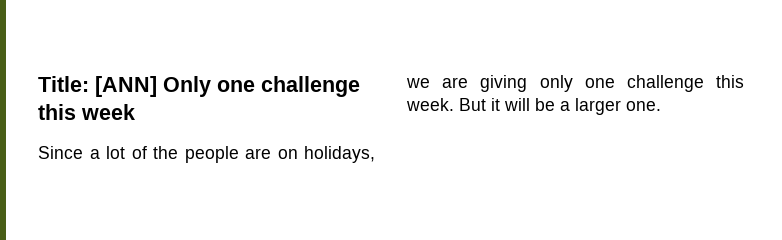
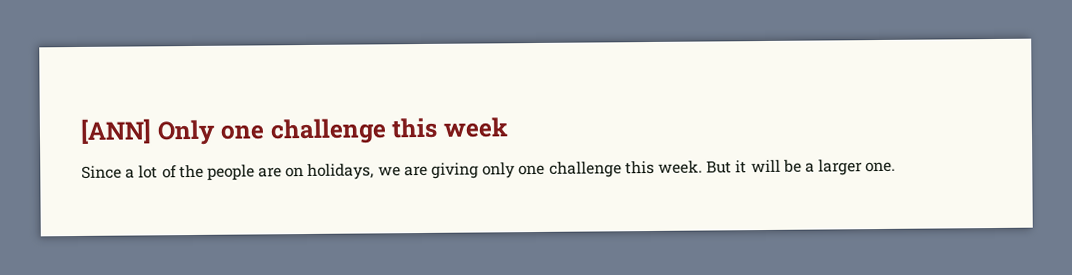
- Title: [ANN] Only one challenge this week
+ [ANN] Only one challenge this week

